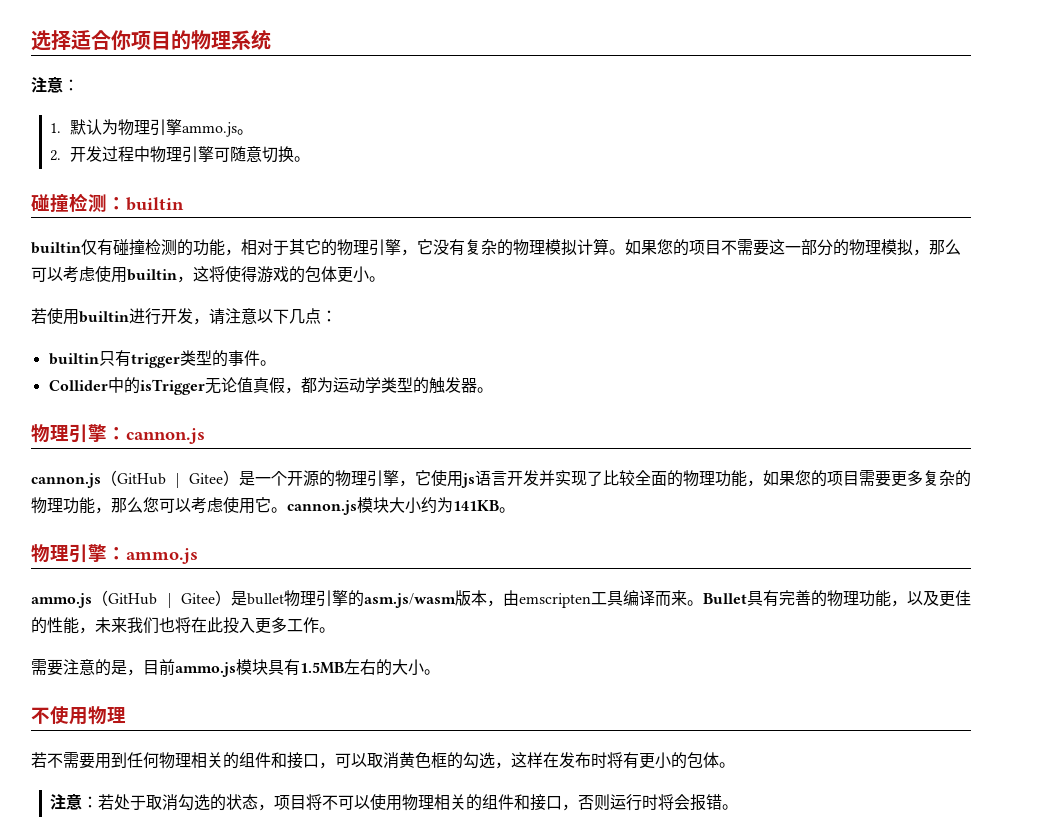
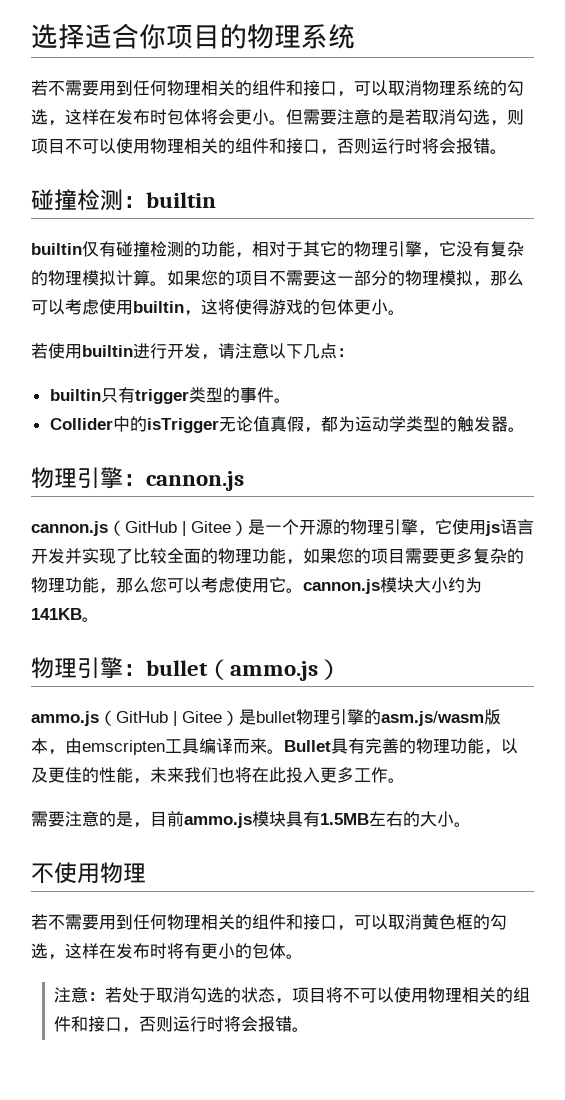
  选择适合你项目的物理系统
- 注意：
- 1.默认为物理引擎ammo.js。
- 2.开发过程中物理引擎可随意切换。
+ 若不需要用到任何物理相关的组件和接口，可以取消物理系统的勾选，这样在发布时包体将会更小。但需要注意的是若取消勾选，则项目不可以使用物理相关的组件和接口，否则运行时将会报错。
- 物理引擎：ammo.js
+ 物理引擎：bullet（ammo.js）

